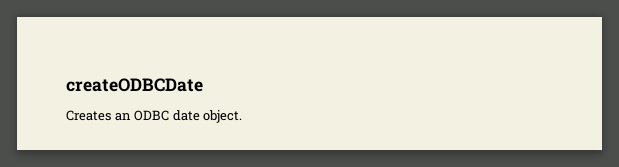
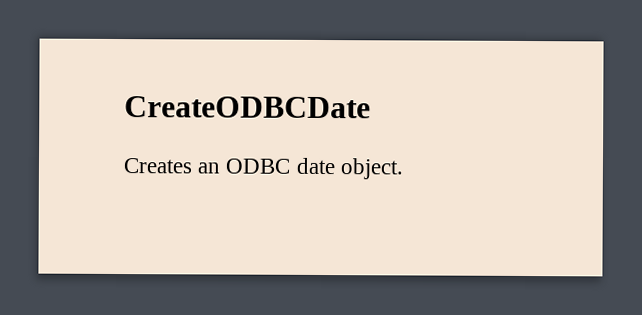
- createODBCDate
+ CreateODBCDate

